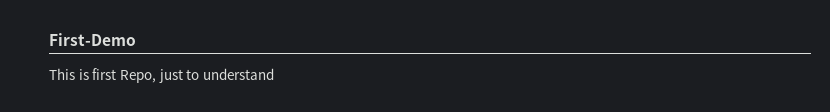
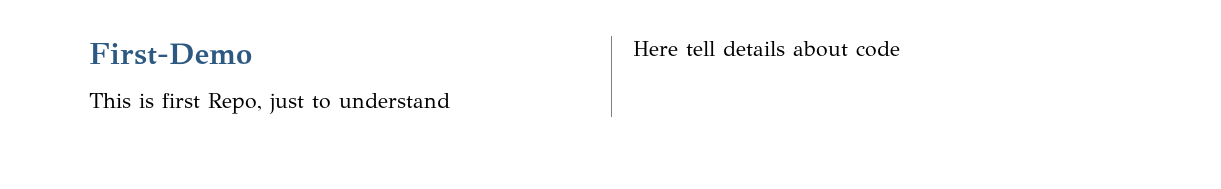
+ Here tell details about code

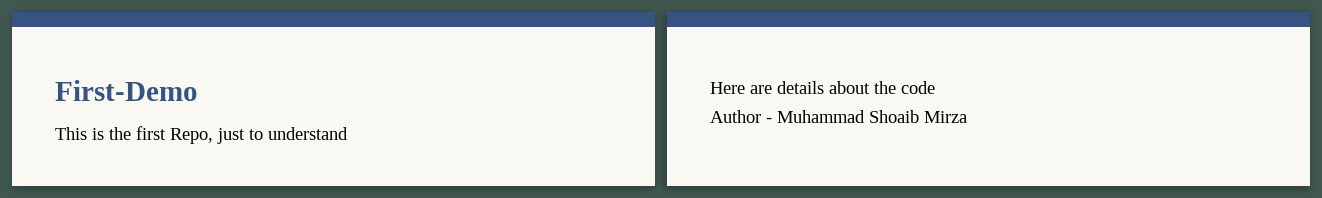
- This is first Repo, just to understand
+ This is the first Repo, just to understand
- Here tell details about code
+ Here are details about the code
+ Author - Muhammad Shoaib Mirza

